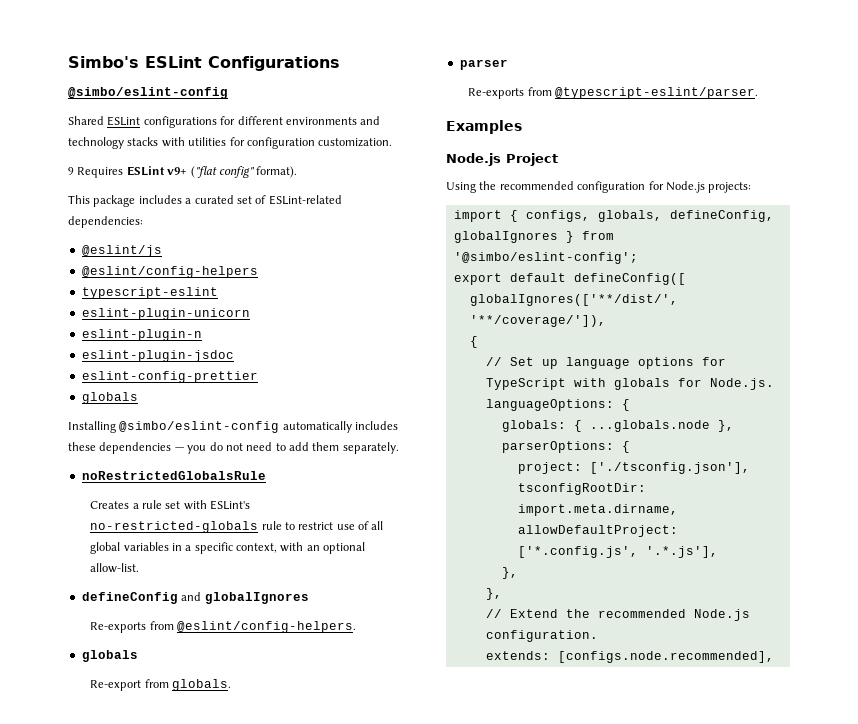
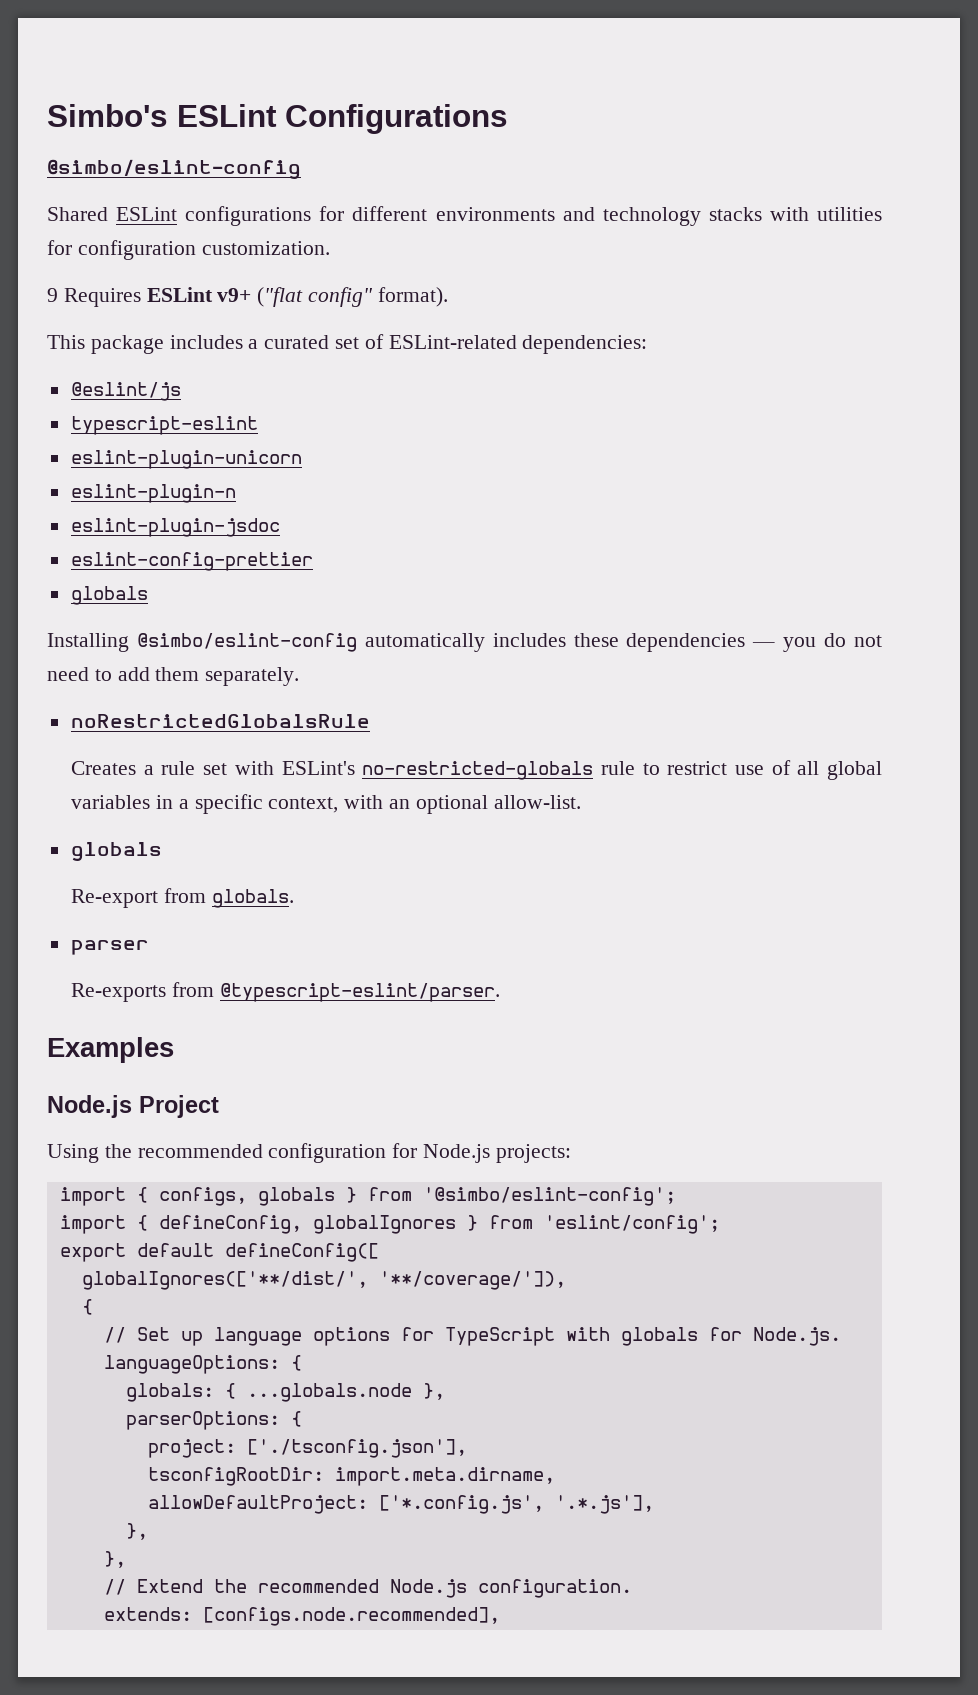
- @eslint/config-helpers
- defineConfig and globalIgnores
- Re-exports from @eslint/config-helpers.
- import { configs, globals, defineConfig, globalIgnores } from '@simbo/eslint-config';
+ import { configs, globals } from '@simbo/eslint-config';
+ import { defineConfig, globalIgnores } from 'eslint/config';

